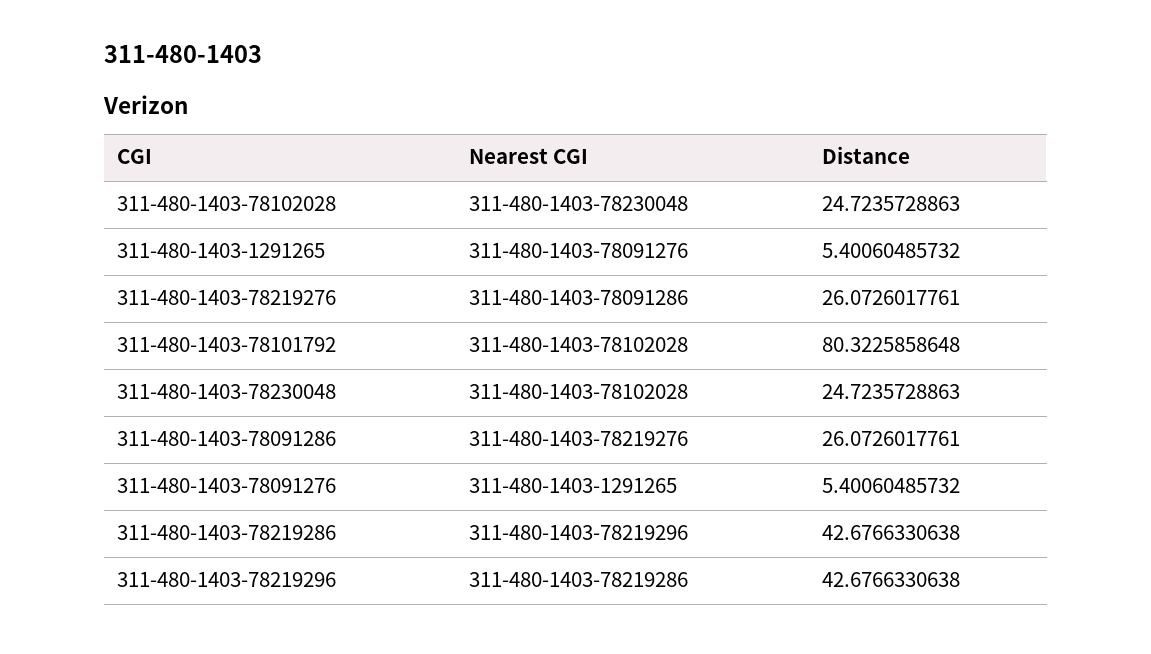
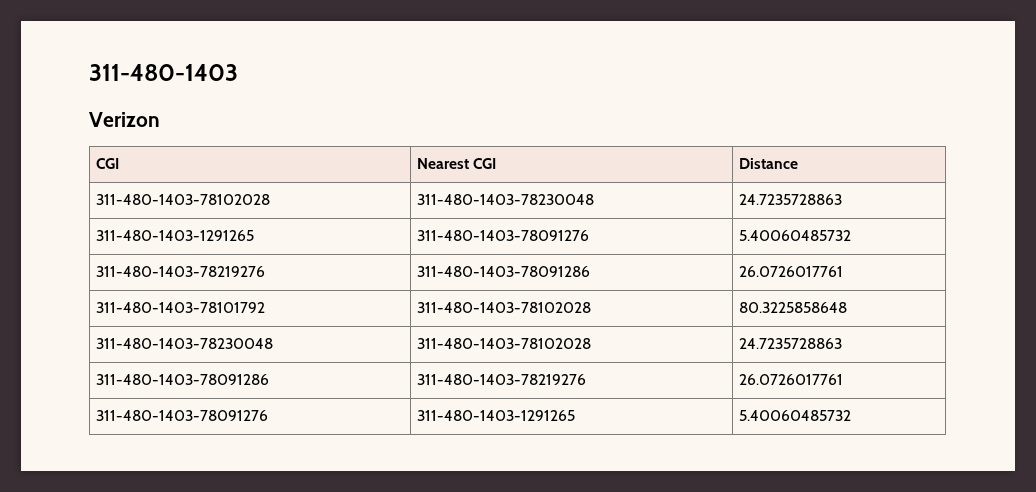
- 311-480-1403-78219286 | 311-480-1403-78219296 | 42.6766330638
- 311-480-1403-78219296 | 311-480-1403-78219286 | 42.6766330638

